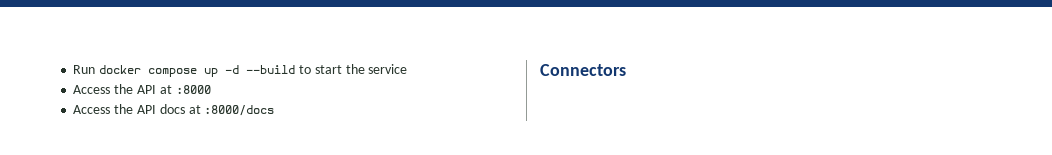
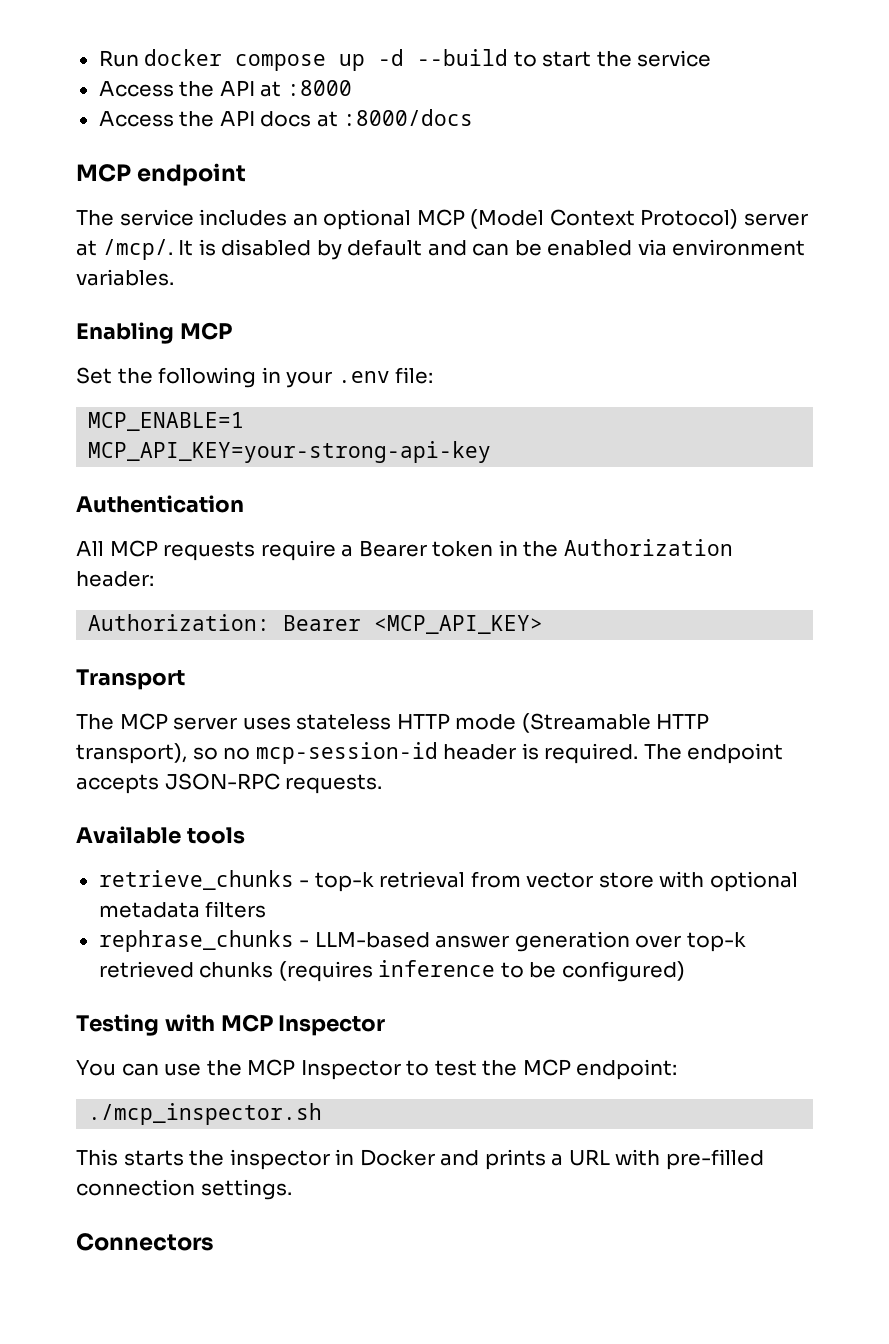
+ MCP endpoint
+ The service includes an optional MCP (Model Context Protocol) server at /mcp/. It is disabled by default and can be enabled via environment variables.
+ Enabling MCP
+ Set the following in your .env file:
+ MCP_ENABLE=1
+ MCP_API_KEY=your-strong-api-key
+ Authentication
+ All MCP requests require a Bearer token in the Authorization header:
+ Authorization: Bearer <MCP_API_KEY>
+ Transport
+ The MCP server uses stateless HTTP mode (Streamable HTTP transport), so no mcp-session-id header is required. The endpoint accepts JSON-RPC requests.
+ Available tools
+ retrieve_chunks - top-k retrieval from vector store with optional metadata filters
+ rephrase_chunks - LLM-based answer generation over top-k retrieved chunks (requires inference to be configured)
+ Testing with MCP Inspector
+ You can use the MCP Inspector to test the MCP endpoint:
+ ./mcp_inspector.sh
+ This starts the inspector in Docker and prints a URL with pre-filled connection settings.

